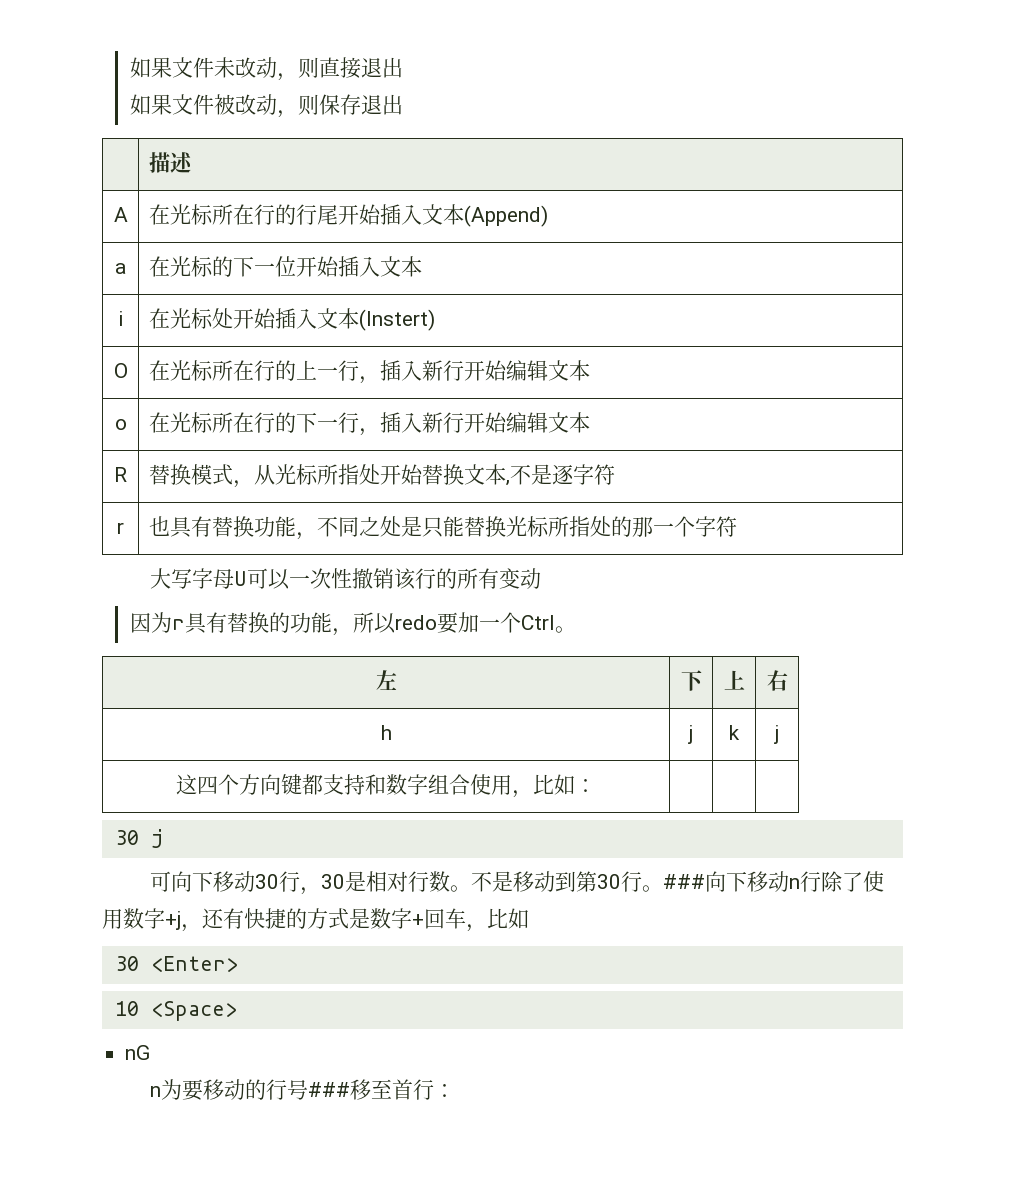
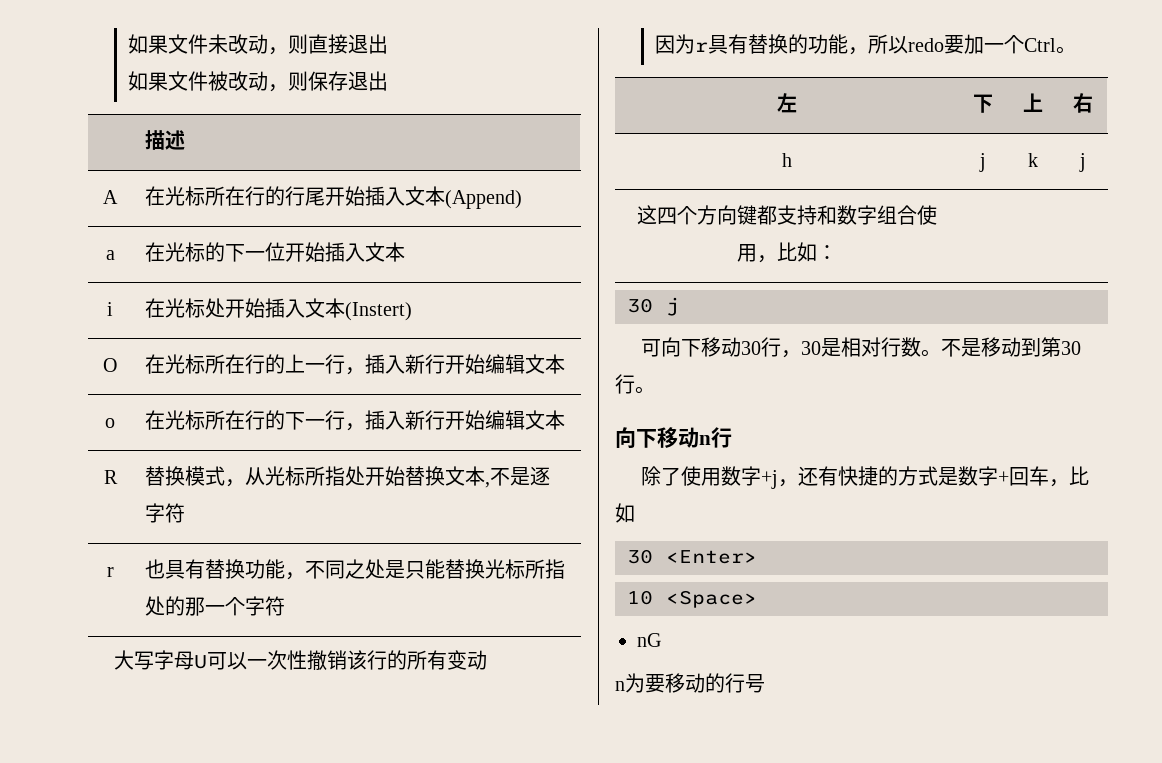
- 不是移动到第30行。###向下移动n行除了使用数字+j，还有快捷的方式是数字+回车，比如
+ 不是移动到第30行。
+ 向下移动n行
+ 除了使用数字+j，还有快捷的方式是数字+回车，比如
- n为要移动的行号###移至首行：
+ n为要移动的行号

